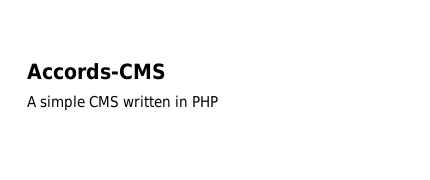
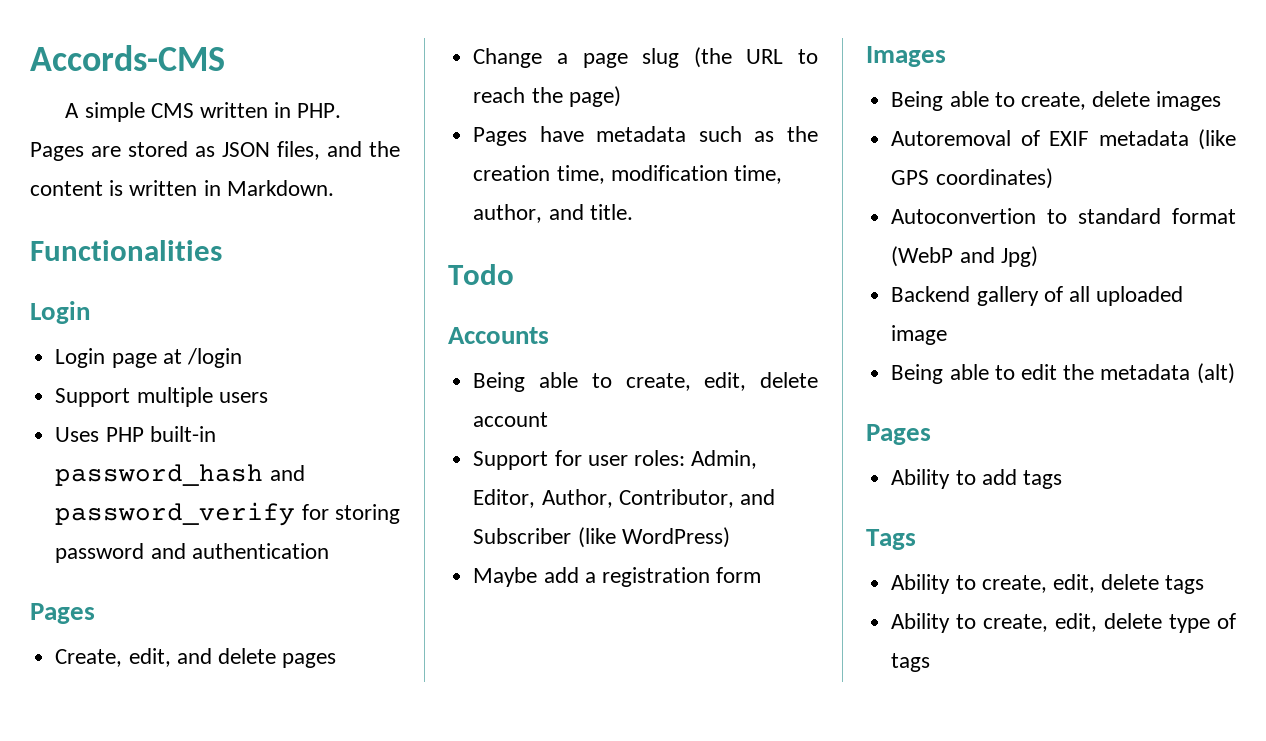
- A simple CMS written in PHP
+ A simple CMS written in PHP. Pages are stored as JSON files, and the content is written in Markdown.
+ Functionalities
+ Login
+ Login page at /login
+ Support multiple users
+ Uses PHP built-in password_hash and password_verify for storing password and authentication
+ Pages
+ Create, edit, and delete pages
+ Change a page slug (the URL to reach the page)
+ Pages have metadata such as the creation time, modification time, author, and title.
+ Todo
+ Accounts
+ Being able to create, edit, delete account
+ Support for user roles: Admin, Editor, Author, Contributor, and Subscriber (like WordPress)
+ Maybe add a registration form
+ Images
+ Being able to create, delete images
+ Autoremoval of EXIF metadata (like GPS coordinates)
+ Autoconvertion to standard format (WebP and Jpg)
+ Backend gallery of all uploaded image
+ Being able to edit the metadata (alt)
+ Pages
+ Ability to add tags
+ Tags
+ Ability to create, edit, delete tags
+ Ability to create, edit, delete type of tags

